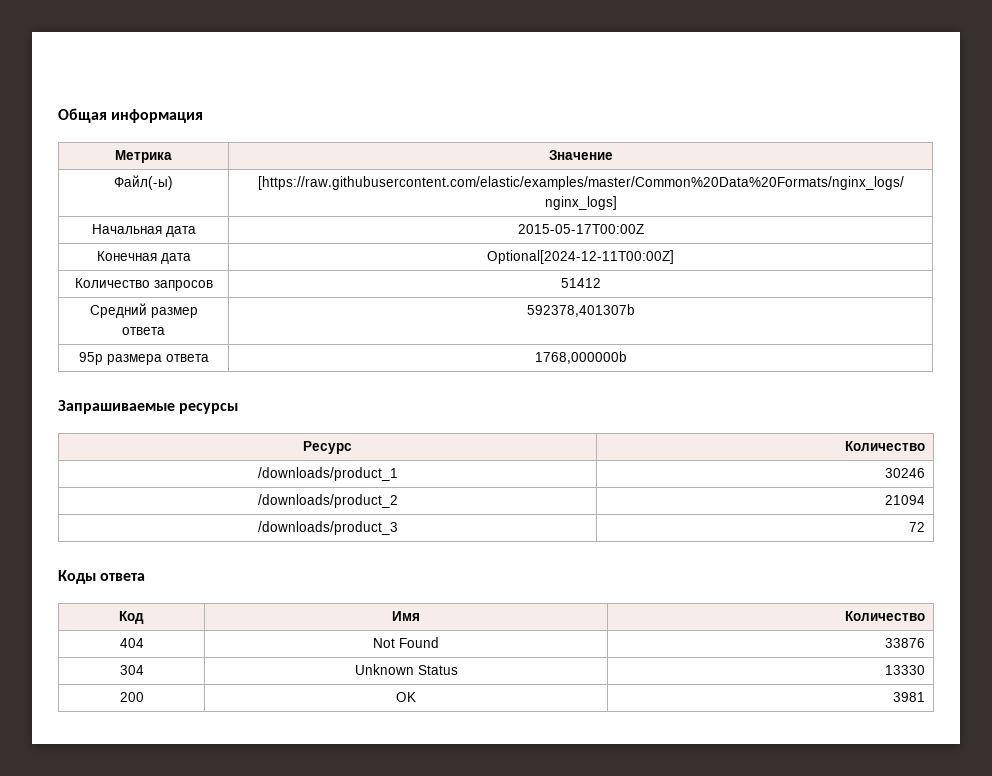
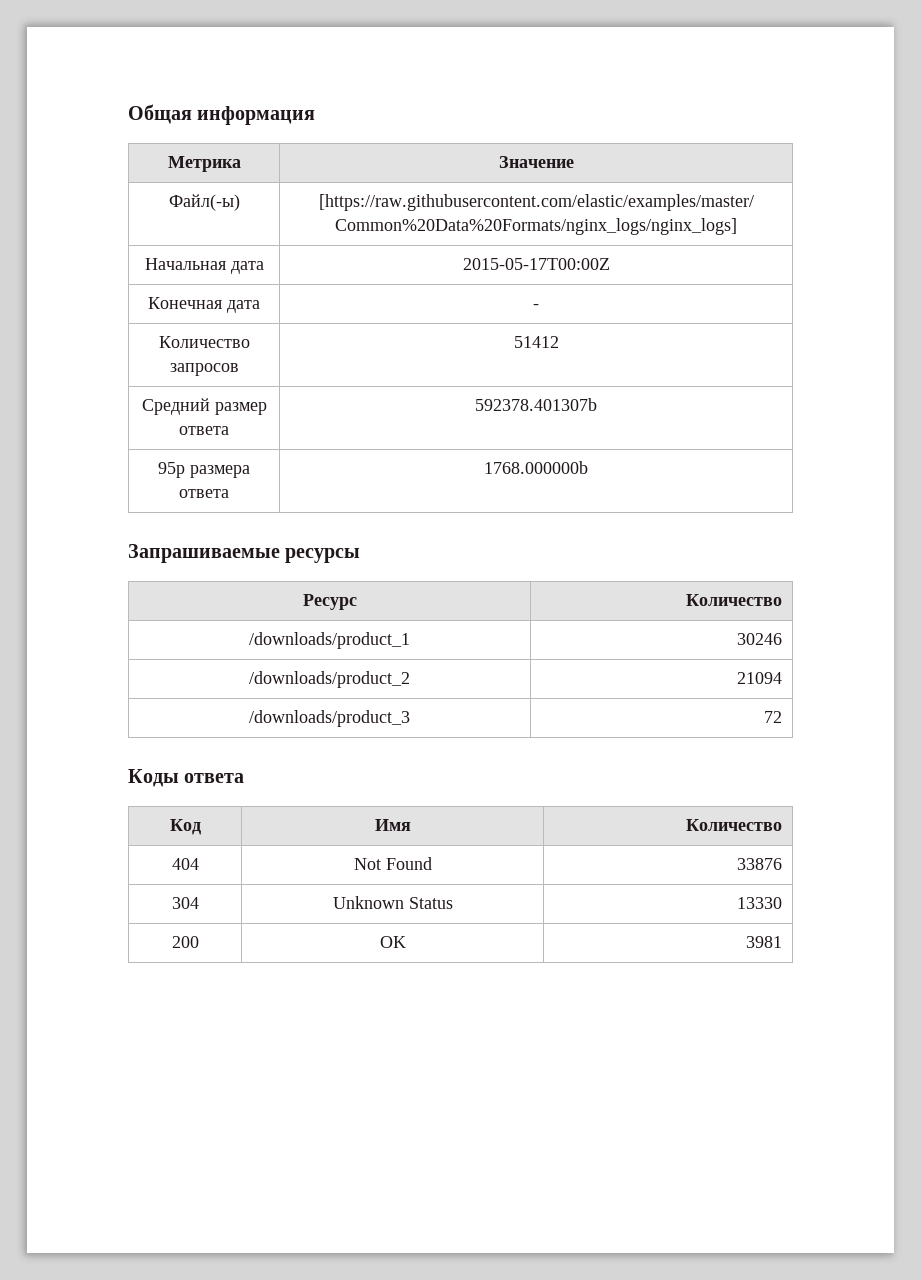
- Конечная дата | Optional[2024-12-11T00:00Z]
+ Конечная дата | -
- Средний размер ответа | 592378,401307b
+ Средний размер ответа | 592378.401307b
- 95p размера ответа | 1768,000000b
+ 95p размера ответа | 1768.000000b

